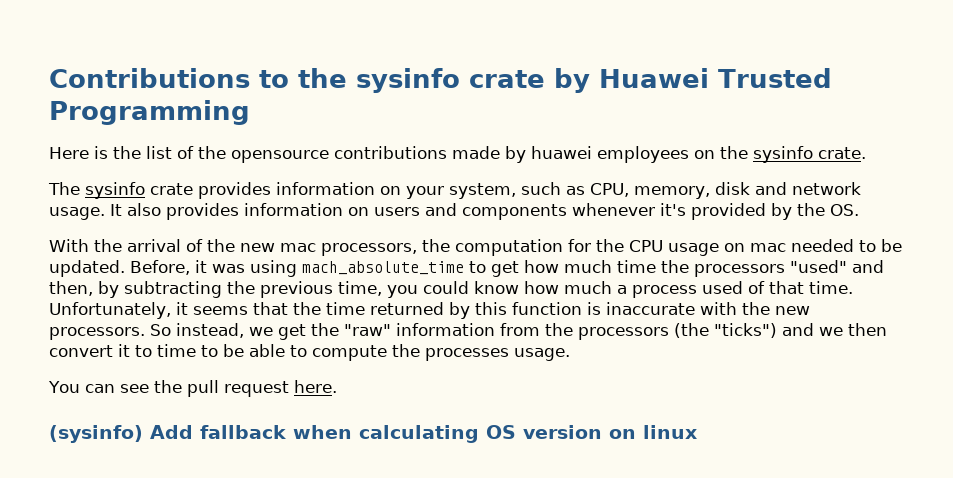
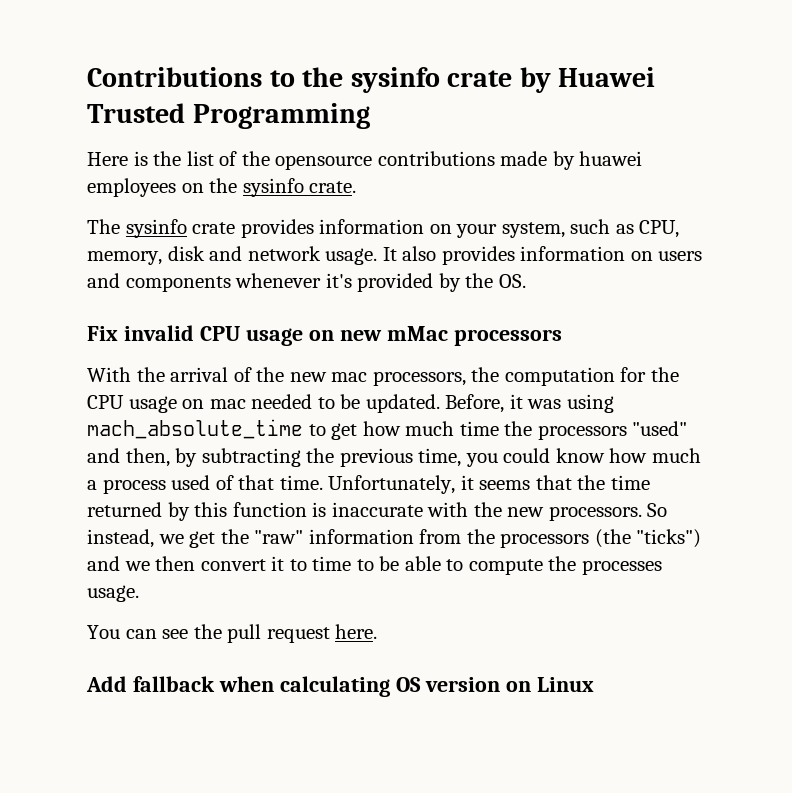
+ Fix invalid CPU usage on new mMac processors
- (sysinfo) Add fallback when calculating OS version on linux
+ Add fallback when calculating OS version on Linux

